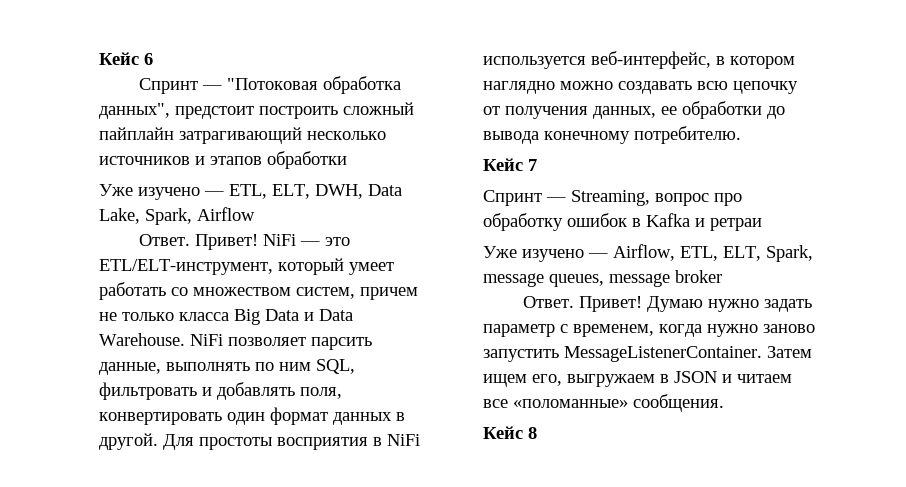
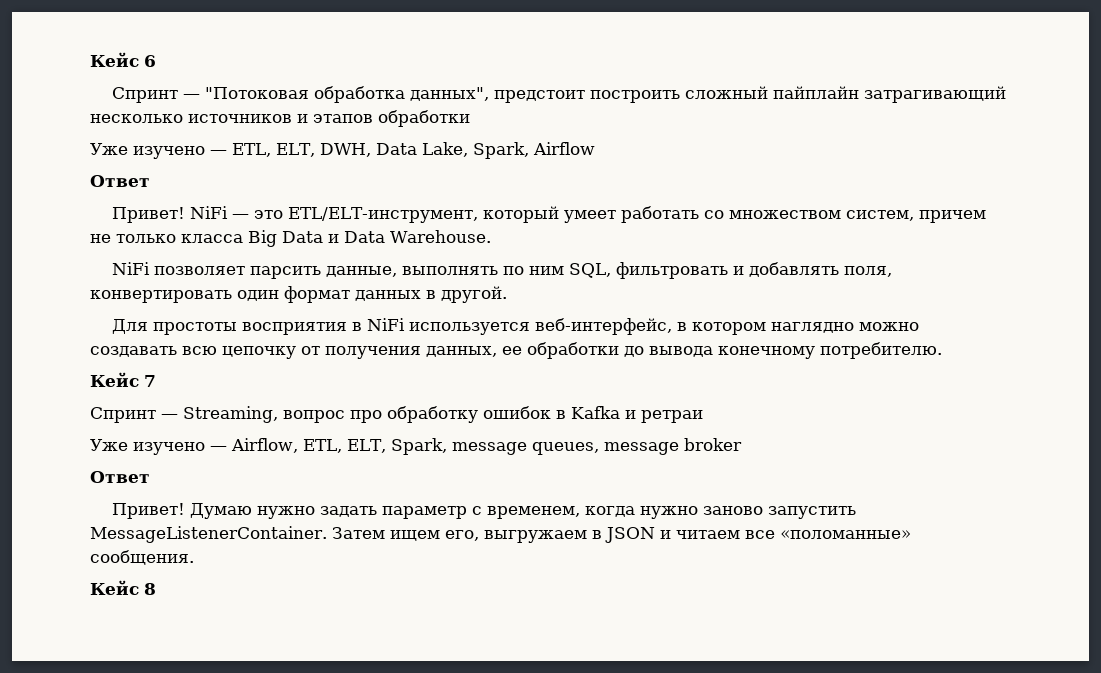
  Уже изучено — ETL, ELT, DWH, Data Lake, Spark, Airflow
- Ответ. Привет!
+ Ответ
+ Привет!
- NiFi — это ETL/ELT-инструмент, который умеет работать со множеством систем, причем не только класса Big Data и Data Warehouse. NiFi позволяет парсить данные, выполнять по ним SQL, фильтровать и добавлять поля, конвертировать один формат данных в другой. Для простоты восприятия в NiFi используется веб-интерфейс, в котором наглядно можно создавать всю цепочку от получения данных, ее обработки до вывода конечному потребителю.
+ NiFi — это ETL/ELT-инструмент, который умеет работать со множеством систем, причем не только класса Big Data и Data Warehouse.
+ NiFi позволяет парсить данные, выполнять по ним SQL, фильтровать и добавлять поля, конвертировать один формат данных в другой.
+ Для простоты восприятия в NiFi используется веб-интерфейс, в котором наглядно можно создавать всю цепочку от получения данных, ее обработки до вывода конечному потребителю.
  Уже изучено — Airflow, ETL, ELT, Spark, message queues, message broker
- Ответ. Привет!
+ Ответ
+ Привет!

